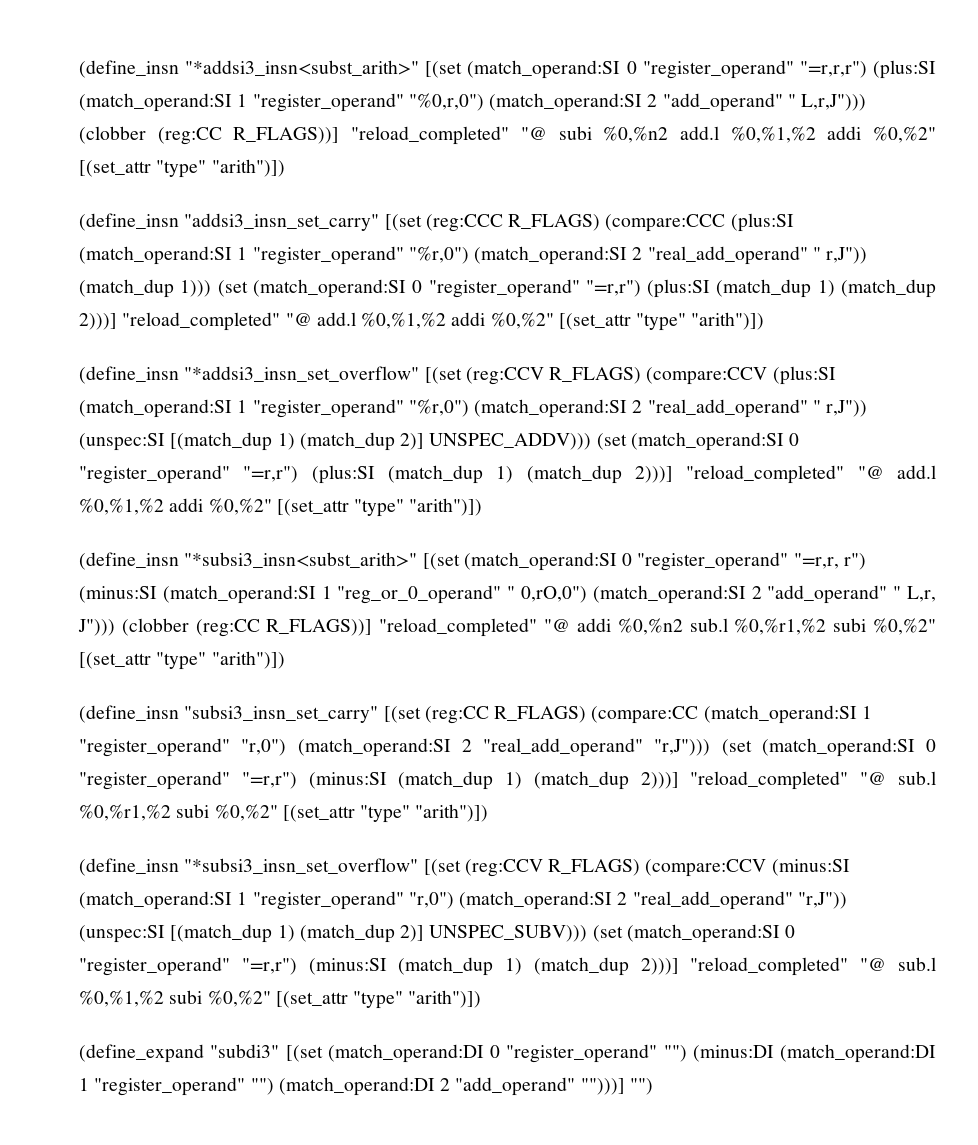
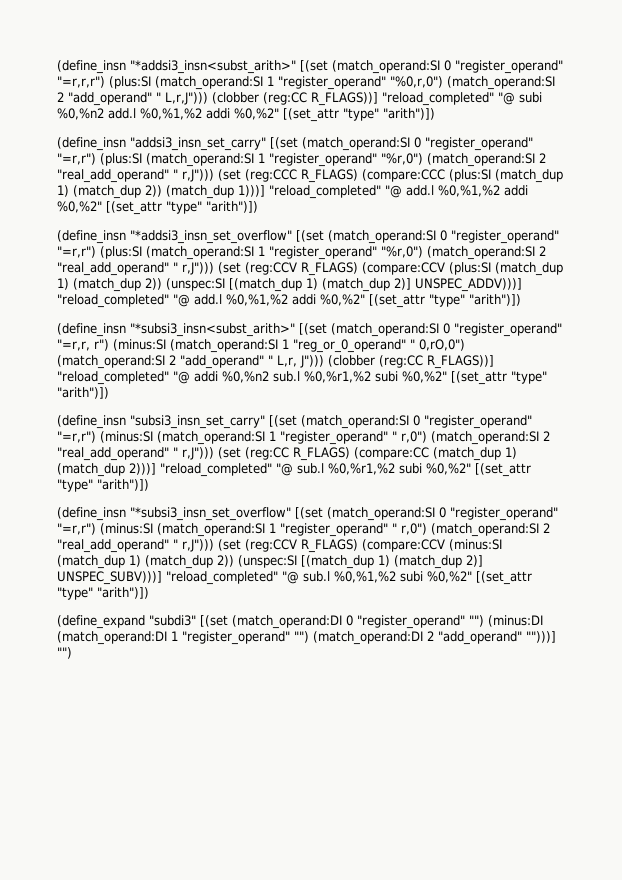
- (define_insn "addsi3_insn_set_carry" [(set (reg:CCC R_FLAGS) (compare:CCC (plus:SI (match_operand:SI 1 "register_operand" "%r,0") (match_operand:SI 2 "real_add_operand" " r,J")) (match_dup 1))) (set (match_operand:SI 0 "register_operand" "=r,r") (plus:SI (match_dup 1) (match_dup 2)))] "reload_completed" "@ add.l %0,%1,%2 addi %0,%2" [(set_attr "type" "arith")])
+ (define_insn "addsi3_insn_set_carry" [(set (match_operand:SI 0 "register_operand" "=r,r") (plus:SI (match_operand:SI 1 "register_operand" "%r,0") (match_operand:SI 2 "real_add_operand" " r,J"))) (set (reg:CCC R_FLAGS) (compare:CCC (plus:SI (match_dup 1) (match_dup 2)) (match_dup 1)))] "reload_completed" "@ add.l %0,%1,%2 addi %0,%2" [(set_attr "type" "arith")])
- (define_insn "*addsi3_insn_set_overflow" [(set (reg:CCV R_FLAGS) (compare:CCV (plus:SI (match_operand:SI 1 "register_operand" "%r,0") (match_operand:SI 2 "real_add_operand" " r,J")) (unspec:SI [(match_dup 1) (match_dup 2)] UNSPEC_ADDV))) (set (match_operand:SI 0 "register_operand" "=r,r") (plus:SI (match_dup 1) (match_dup 2)))] "reload_completed" "@ add.l %0,%1,%2 addi %0,%2" [(set_attr "type" "arith")])
+ (define_insn "*addsi3_insn_set_overflow" [(set (match_operand:SI 0 "register_operand" "=r,r") (plus:SI (match_operand:SI 1 "register_operand" "%r,0") (match_operand:SI 2 "real_add_operand" " r,J"))) (set (reg:CCV R_FLAGS) (compare:CCV (plus:SI (match_dup 1) (match_dup 2)) (unspec:SI [(match_dup 1) (match_dup 2)] UNSPEC_ADDV)))] "reload_completed" "@ add.l %0,%1,%2 addi %0,%2" [(set_attr "type" "arith")])
- (define_insn "subsi3_insn_set_carry" [(set (reg:CC R_FLAGS) (compare:CC (match_operand:SI 1 "register_operand" "r,0") (match_operand:SI 2 "real_add_operand" "r,J"))) (set (match_operand:SI 0 "register_operand" "=r,r") (minus:SI (match_dup 1) (match_dup 2)))] "reload_completed" "@ sub.l %0,%r1,%2 subi %0,%2" [(set_attr "type" "arith")])
+ (define_insn "subsi3_insn_set_carry" [(set (match_operand:SI 0 "register_operand" "=r,r") (minus:SI (match_operand:SI 1 "register_operand" " r,0") (match_operand:SI 2 "real_add_operand" " r,J"))) (set (reg:CC R_FLAGS) (compare:CC (match_dup 1) (match_dup 2)))] "reload_completed" "@ sub.l %0,%r1,%2 subi %0,%2" [(set_attr "type" "arith")])
- (define_insn "*subsi3_insn_set_overflow" [(set (reg:CCV R_FLAGS) (compare:CCV (minus:SI (match_operand:SI 1 "register_operand" "r,0") (match_operand:SI 2 "real_add_operand" "r,J")) (unspec:SI [(match_dup 1) (match_dup 2)] UNSPEC_SUBV))) (set (match_operand:SI 0 "register_operand" "=r,r") (minus:SI (match_dup 1) (match_dup 2)))] "reload_completed" "@ sub.l %0,%1,%2 subi %0,%2" [(set_attr "type" "arith")])
+ (define_insn "*subsi3_insn_set_overflow" [(set (match_operand:SI 0 "register_operand" "=r,r") (minus:SI (match_operand:SI 1 "register_operand" " r,0") (match_operand:SI 2 "real_add_operand" " r,J"))) (set (reg:CCV R_FLAGS) (compare:CCV (minus:SI (match_dup 1) (match_dup 2)) (unspec:SI [(match_dup 1) (match_dup 2)] UNSPEC_SUBV)))] "reload_completed" "@ sub.l %0,%1,%2 subi %0,%2" [(set_attr "type" "arith")])

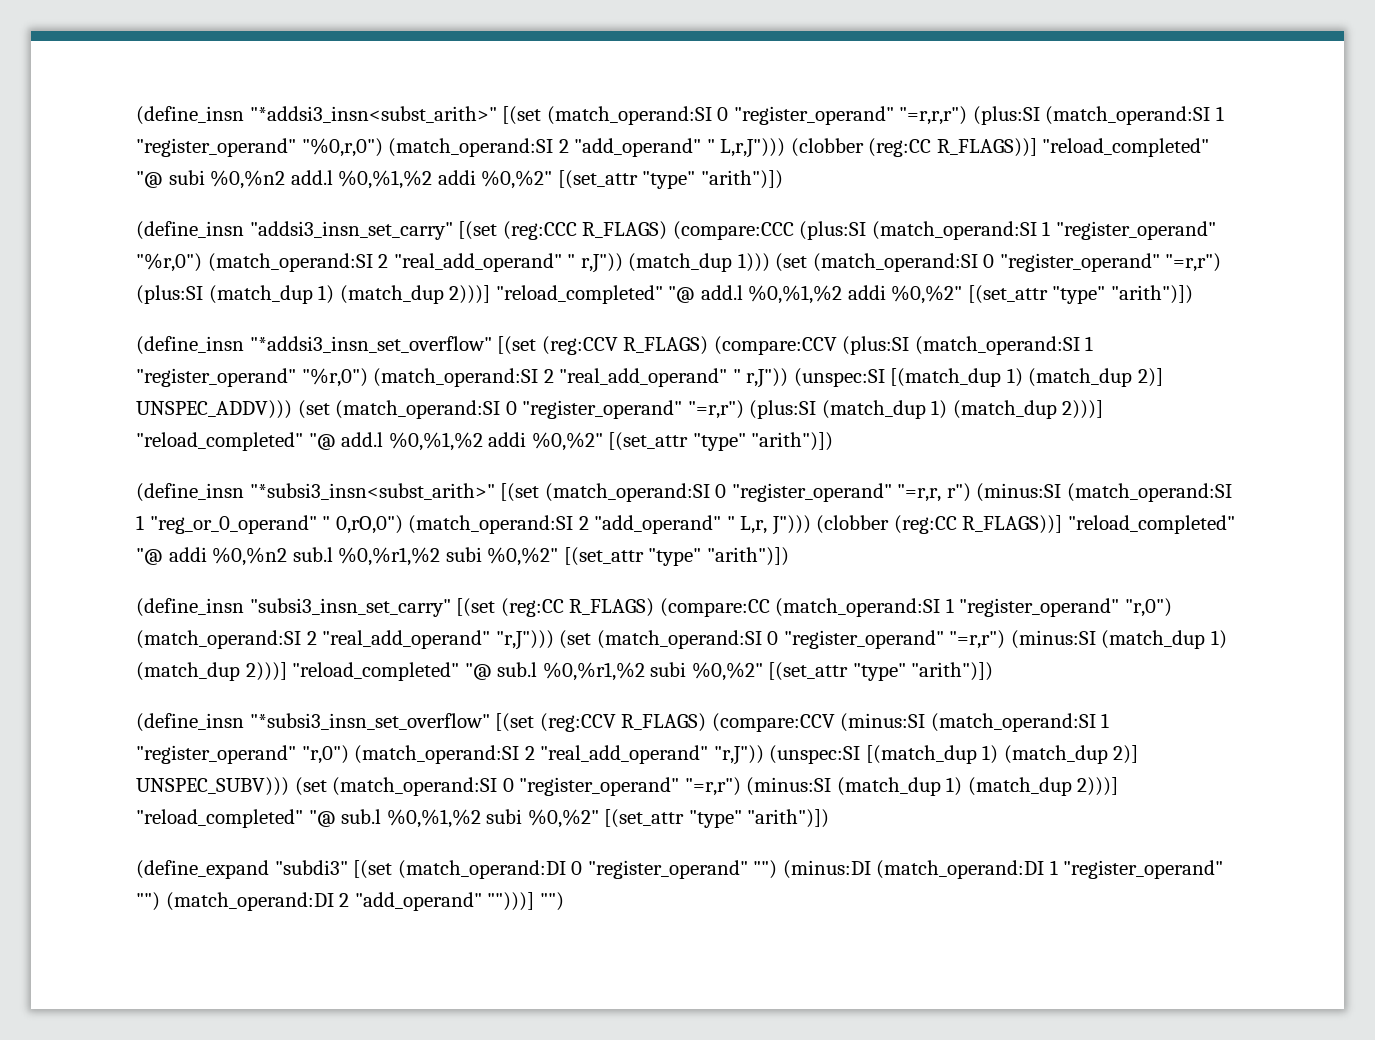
- (define_insn "addsi3_insn_set_carry" [(set (match_operand:SI 0 "register_operand" "=r,r") (plus:SI (match_operand:SI 1 "register_operand" "%r,0") (match_operand:SI 2 "real_add_operand" " r,J"))) (set (reg:CCC R_FLAGS) (compare:CCC (plus:SI (match_dup 1) (match_dup 2)) (match_dup 1)))] "reload_completed" "@ add.l %0,%1,%2 addi %0,%2" [(set_attr "type" "arith")])
+ (define_insn "addsi3_insn_set_carry" [(set (reg:CCC R_FLAGS) (compare:CCC (plus:SI (match_operand:SI 1 "register_operand" "%r,0") (match_operand:SI 2 "real_add_operand" " r,J")) (match_dup 1))) (set (match_operand:SI 0 "register_operand" "=r,r") (plus:SI (match_dup 1) (match_dup 2)))] "reload_completed" "@ add.l %0,%1,%2 addi %0,%2" [(set_attr "type" "arith")])
- (define_insn "*addsi3_insn_set_overflow" [(set (match_operand:SI 0 "register_operand" "=r,r") (plus:SI (match_operand:SI 1 "register_operand" "%r,0") (match_operand:SI 2 "real_add_operand" " r,J"))) (set (reg:CCV R_FLAGS) (compare:CCV (plus:SI (match_dup 1) (match_dup 2)) (unspec:SI [(match_dup 1) (match_dup 2)] UNSPEC_ADDV)))] "reload_completed" "@ add.l %0,%1,%2 addi %0,%2" [(set_attr "type" "arith")])
+ (define_insn "*addsi3_insn_set_overflow" [(set (reg:CCV R_FLAGS) (compare:CCV (plus:SI (match_operand:SI 1 "register_operand" "%r,0") (match_operand:SI 2 "real_add_operand" " r,J")) (unspec:SI [(match_dup 1) (match_dup 2)] UNSPEC_ADDV))) (set (match_operand:SI 0 "register_operand" "=r,r") (plus:SI (match_dup 1) (match_dup 2)))] "reload_completed" "@ add.l %0,%1,%2 addi %0,%2" [(set_attr "type" "arith")])
- (define_insn "subsi3_insn_set_carry" [(set (match_operand:SI 0 "register_operand" "=r,r") (minus:SI (match_operand:SI 1 "register_operand" " r,0") (match_operand:SI 2 "real_add_operand" " r,J"))) (set (reg:CC R_FLAGS) (compare:CC (match_dup 1) (match_dup 2)))] "reload_completed" "@ sub.l %0,%r1,%2 subi %0,%2" [(set_attr "type" "arith")])
+ (define_insn "subsi3_insn_set_carry" [(set (reg:CC R_FLAGS) (compare:CC (match_operand:SI 1 "register_operand" "r,0") (match_operand:SI 2 "real_add_operand" "r,J"))) (set (match_operand:SI 0 "register_operand" "=r,r") (minus:SI (match_dup 1) (match_dup 2)))] "reload_completed" "@ sub.l %0,%r1,%2 subi %0,%2" [(set_attr "type" "arith")])
- (define_insn "*subsi3_insn_set_overflow" [(set (match_operand:SI 0 "register_operand" "=r,r") (minus:SI (match_operand:SI 1 "register_operand" " r,0") (match_operand:SI 2 "real_add_operand" " r,J"))) (set (reg:CCV R_FLAGS) (compare:CCV (minus:SI (match_dup 1) (match_dup 2)) (unspec:SI [(match_dup 1) (match_dup 2)] UNSPEC_SUBV)))] "reload_completed" "@ sub.l %0,%1,%2 subi %0,%2" [(set_attr "type" "arith")])
+ (define_insn "*subsi3_insn_set_overflow" [(set (reg:CCV R_FLAGS) (compare:CCV (minus:SI (match_operand:SI 1 "register_operand" "r,0") (match_operand:SI 2 "real_add_operand" "r,J")) (unspec:SI [(match_dup 1) (match_dup 2)] UNSPEC_SUBV))) (set (match_operand:SI 0 "register_operand" "=r,r") (minus:SI (match_dup 1) (match_dup 2)))] "reload_completed" "@ sub.l %0,%1,%2 subi %0,%2" [(set_attr "type" "arith")])

